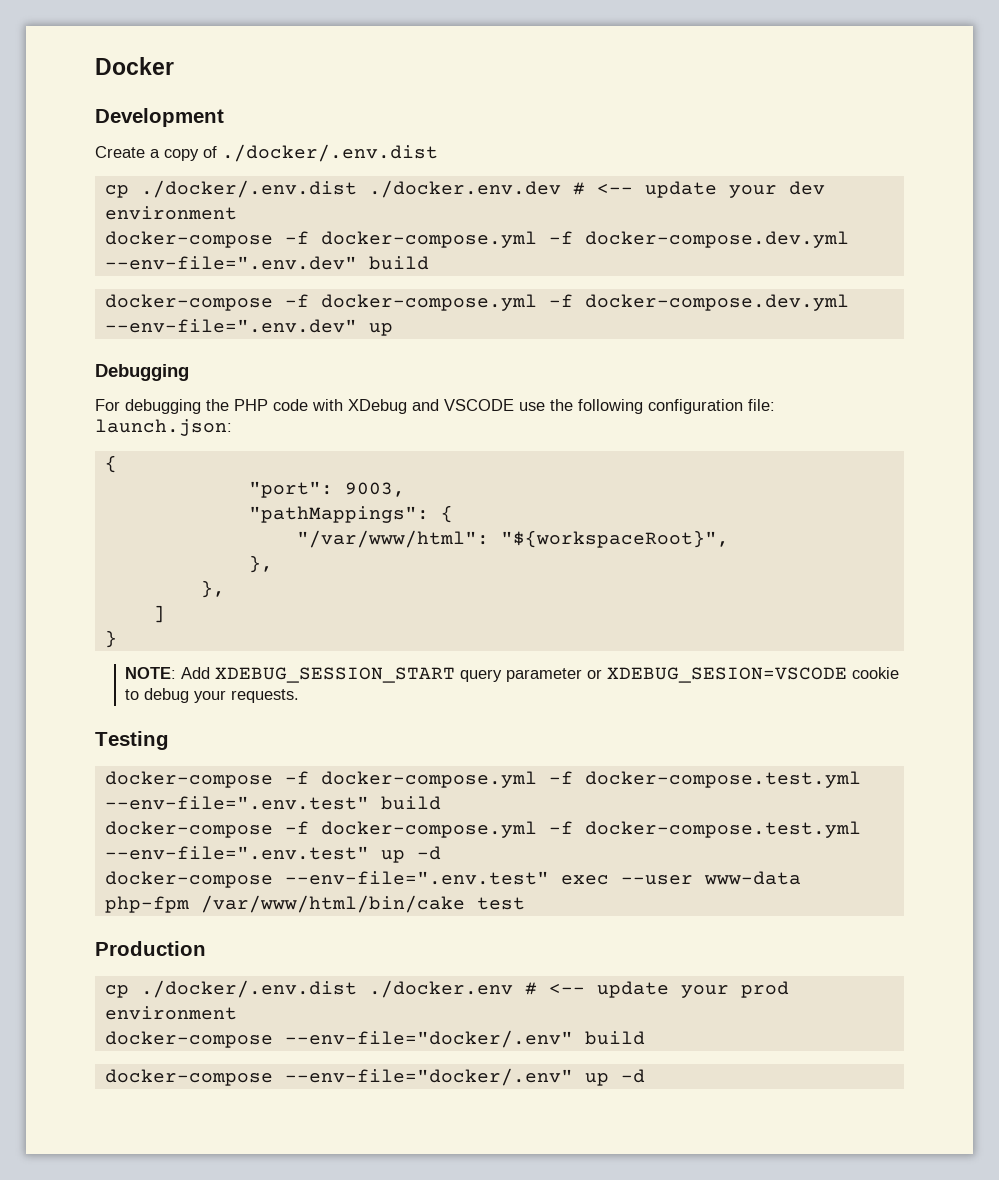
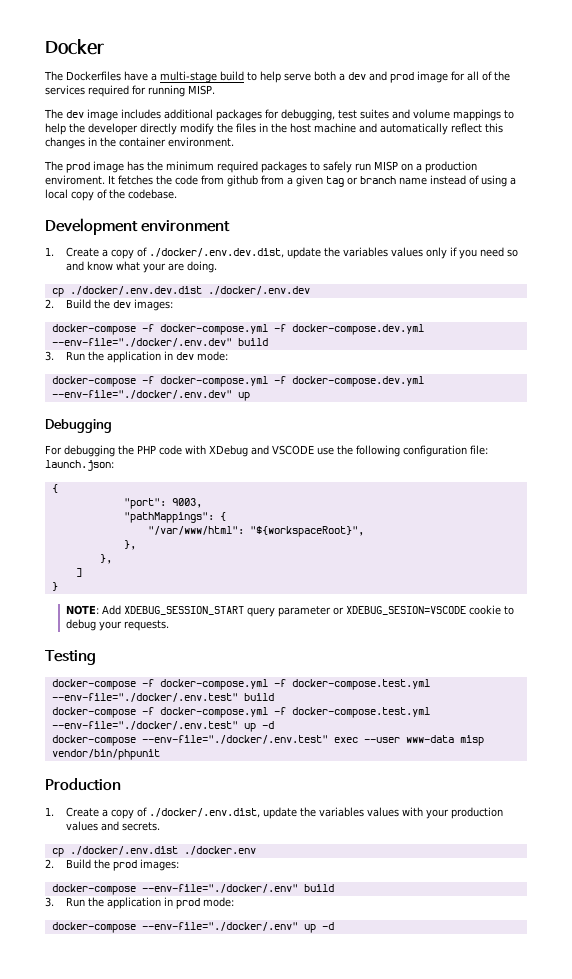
+ The Dockerfiles have a multi-stage build to help serve both a dev and prod image for all of the services required for running MISP.
+ The dev image includes additional packages for debugging, test suites and volume mappings to help the developer directly modify the files in the host machine and automatically reflect this changes in the container environment.
+ The prod image has the minimum required packages to safely run MISP on a production enviroment. It fetches the code from github from a given tag or branch name instead of using a local copy of the codebase.
- Development
- Create a copy of ./docker/.env.dist
- cp ./docker/.env.dist ./docker.env.dev # <-- update your dev environment
- docker-compose -f docker-compose.yml -f docker-compose.dev.yml --env-file=".env.dev" build
- docker-compose -f docker-compose.yml -f docker-compose.dev.yml --env-file=".env.dev" up
+ Development environment
+ 1. Create a copy of ./docker/.env.dev.dist, update the variables values only if you need so and know what your are doing.
+ cp ./docker/.env.dev.dist ./docker/.env.dev
+ 2. Build the dev images:
+ docker-compose -f docker-compose.yml -f docker-compose.dev.yml --env-file="./docker/.env.dev" build
+ 3. Run the application in dev mode:
+ docker-compose -f docker-compose.yml -f docker-compose.dev.yml --env-file="./docker/.env.dev" up
- docker-compose -f docker-compose.yml -f docker-compose.test.yml --env-file=".env.test" build
+ docker-compose -f docker-compose.yml -f docker-compose.test.yml --env-file="./docker/.env.test" build
- docker-compose -f docker-compose.yml -f docker-compose.test.yml --env-file=".env.test" up -d
+ docker-compose -f docker-compose.yml -f docker-compose.test.yml --env-file="./docker/.env.test" up -d
- docker-compose --env-file=".env.test" exec --user www-data php-fpm /var/www/html/bin/cake test
+ docker-compose --env-file="./docker/.env.test" exec --user www-data misp vendor/bin/phpunit
  Production
- cp ./docker/.env.dist ./docker.env # <-- update your prod environment
- docker-compose --env-file="docker/.env" build
- docker-compose --env-file="docker/.env" up -d
+ 1. Create a copy of ./docker/.env.dist, update the variables values with your production values and secrets.
+ cp ./docker/.env.dist ./docker.env
+ 2. Build the prod images:
+ docker-compose --env-file="./docker/.env" build
+ 3. Run the application in prod mode:
+ docker-compose --env-file="./docker/.env" up -d

